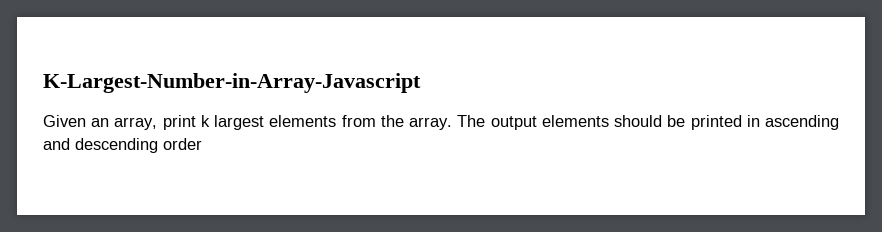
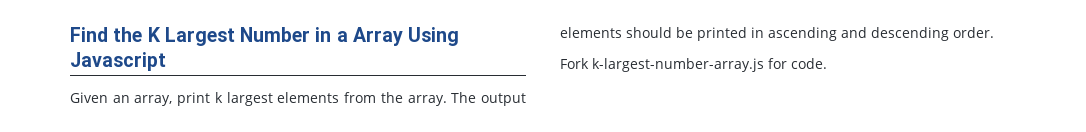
- K-Largest-Number-in-Array-Javascript
+ Find the K Largest Number in a Array Using Javascript
- The output elements should be printed in ascending and descending order
+ The output elements should be printed in ascending and descending order.
+ Fork k-largest-number-array.js for code.

